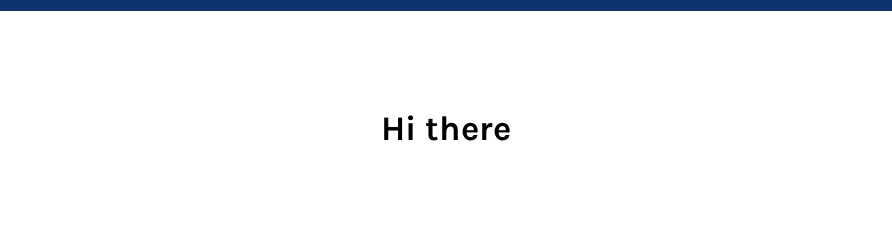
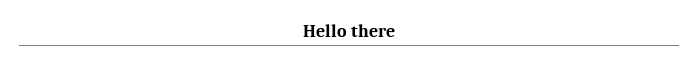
- Hi there
+ Hello there

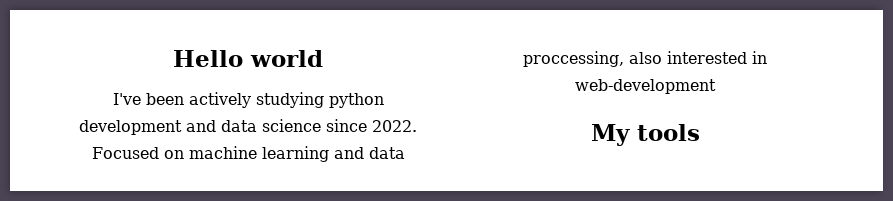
- Hello there
+ Hello world
+ I've been actively studying python development and data science since 2022. Focused on machine learning and data proccessing, also interested in web-development
+ My tools

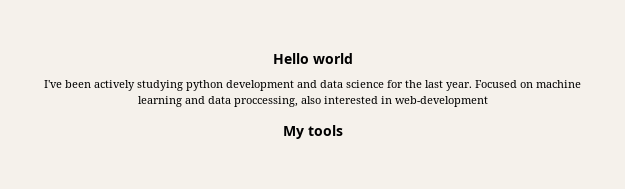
- I've been actively studying python development and data science since 2022.
+ I've been actively studying python development and data science for the last year.

